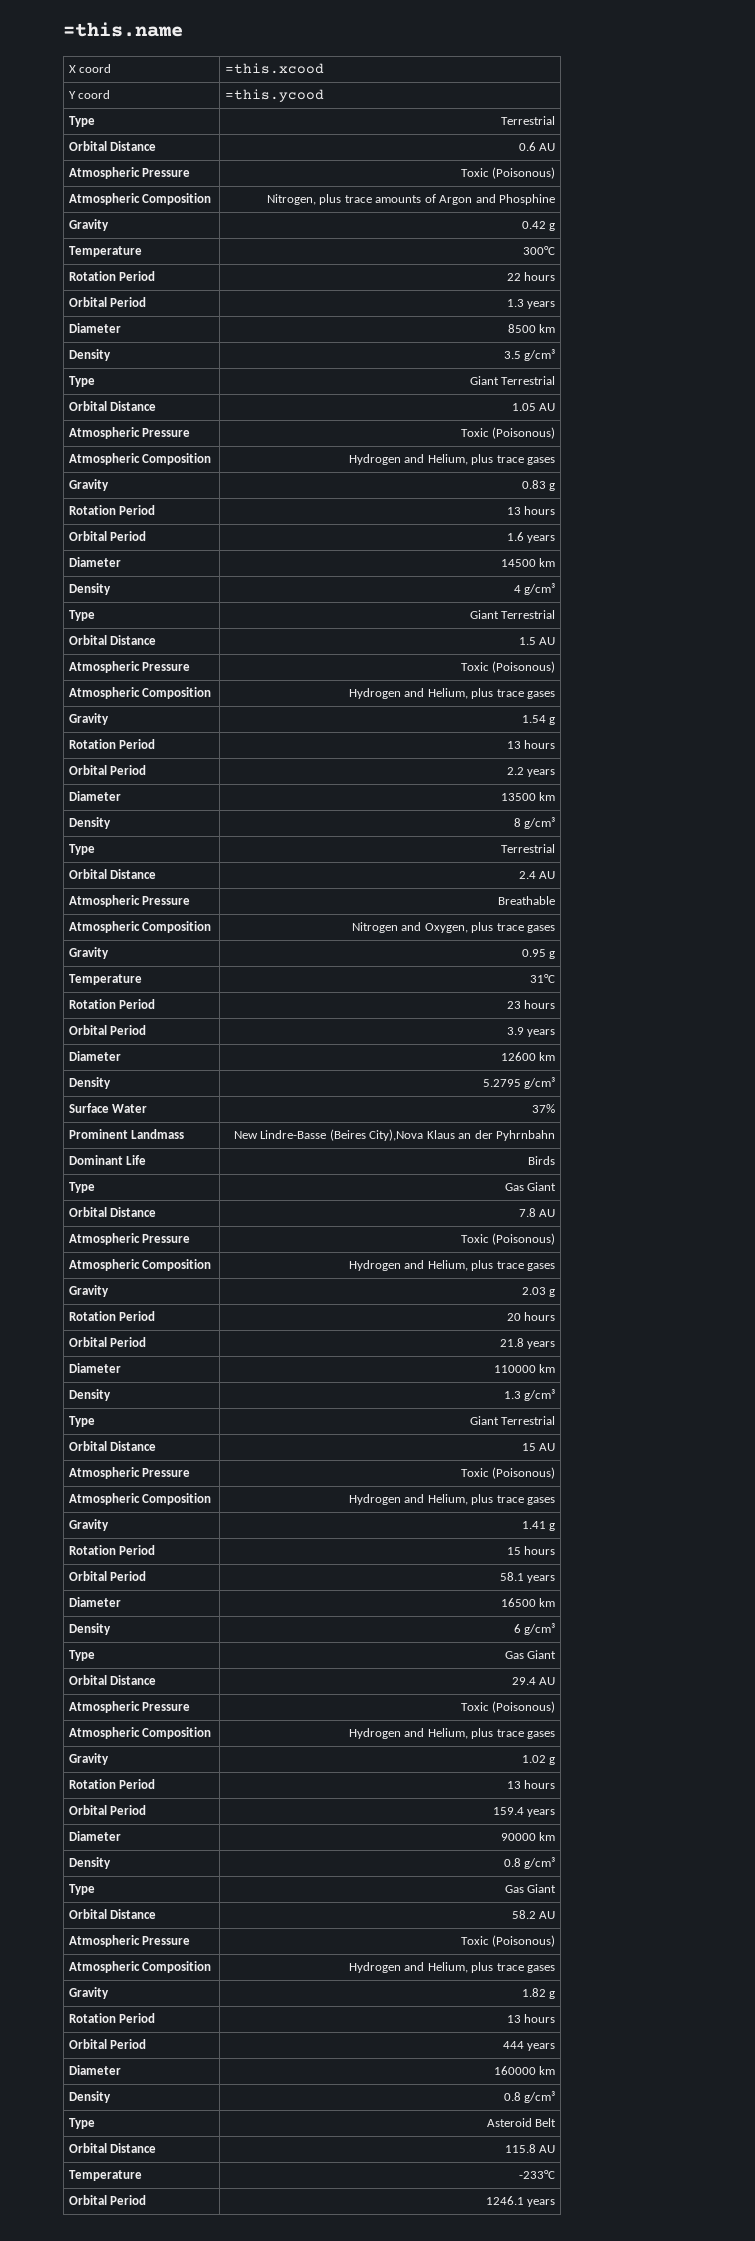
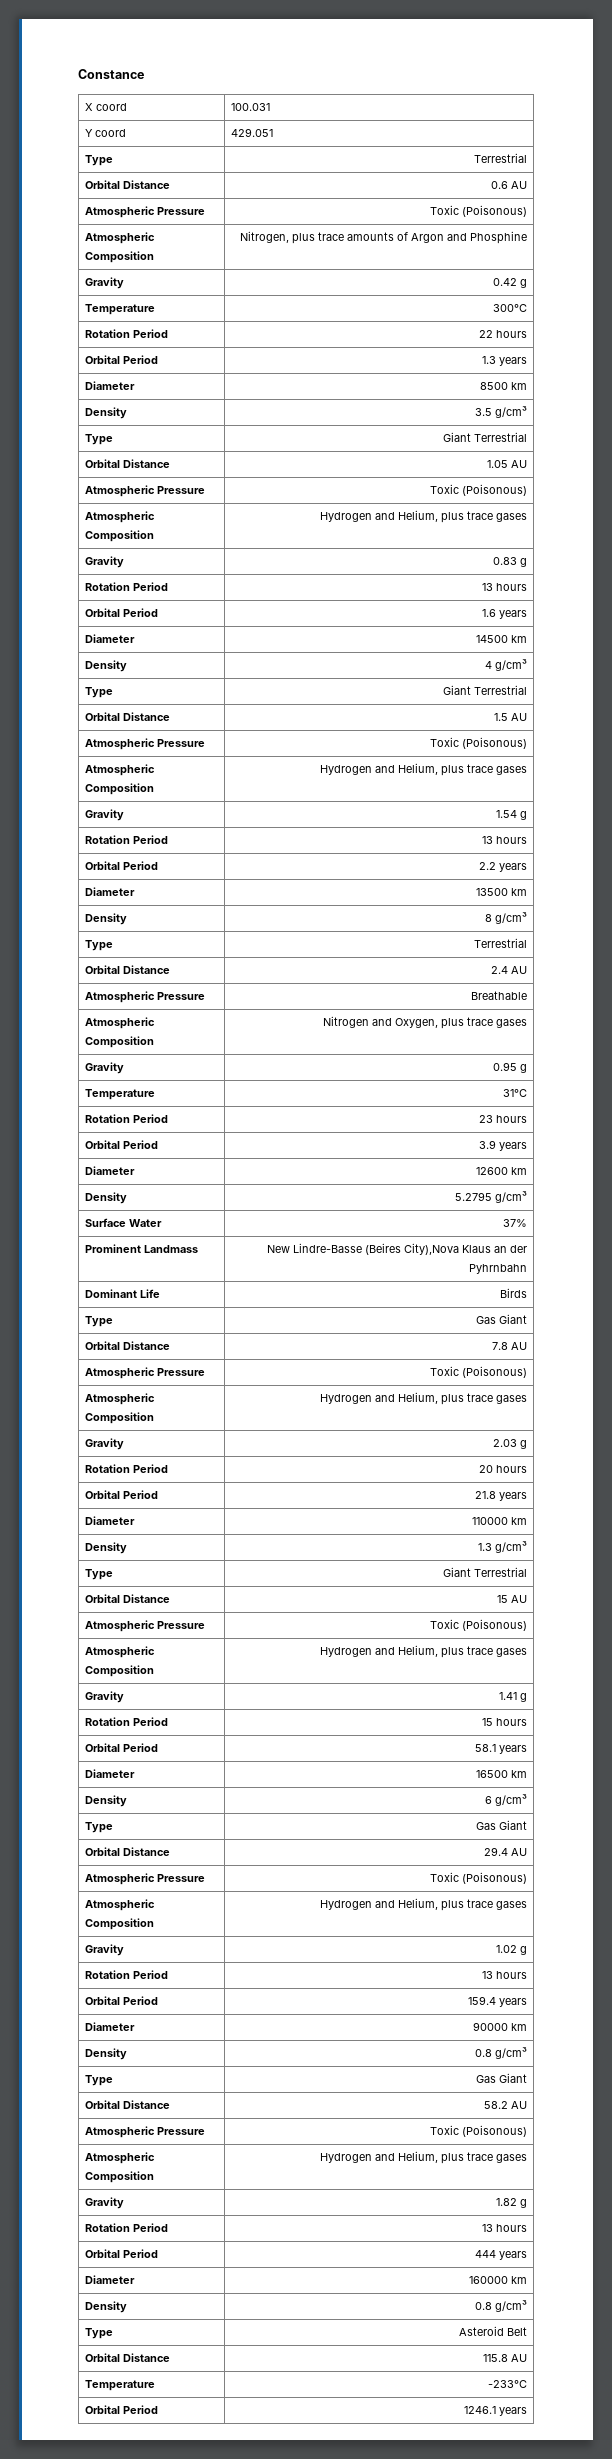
- =this.name
+ Constance
- X coord | =this.xcood
+ X coord | 100.031
- Y coord | =this.ycood
+ Y coord | 429.051

